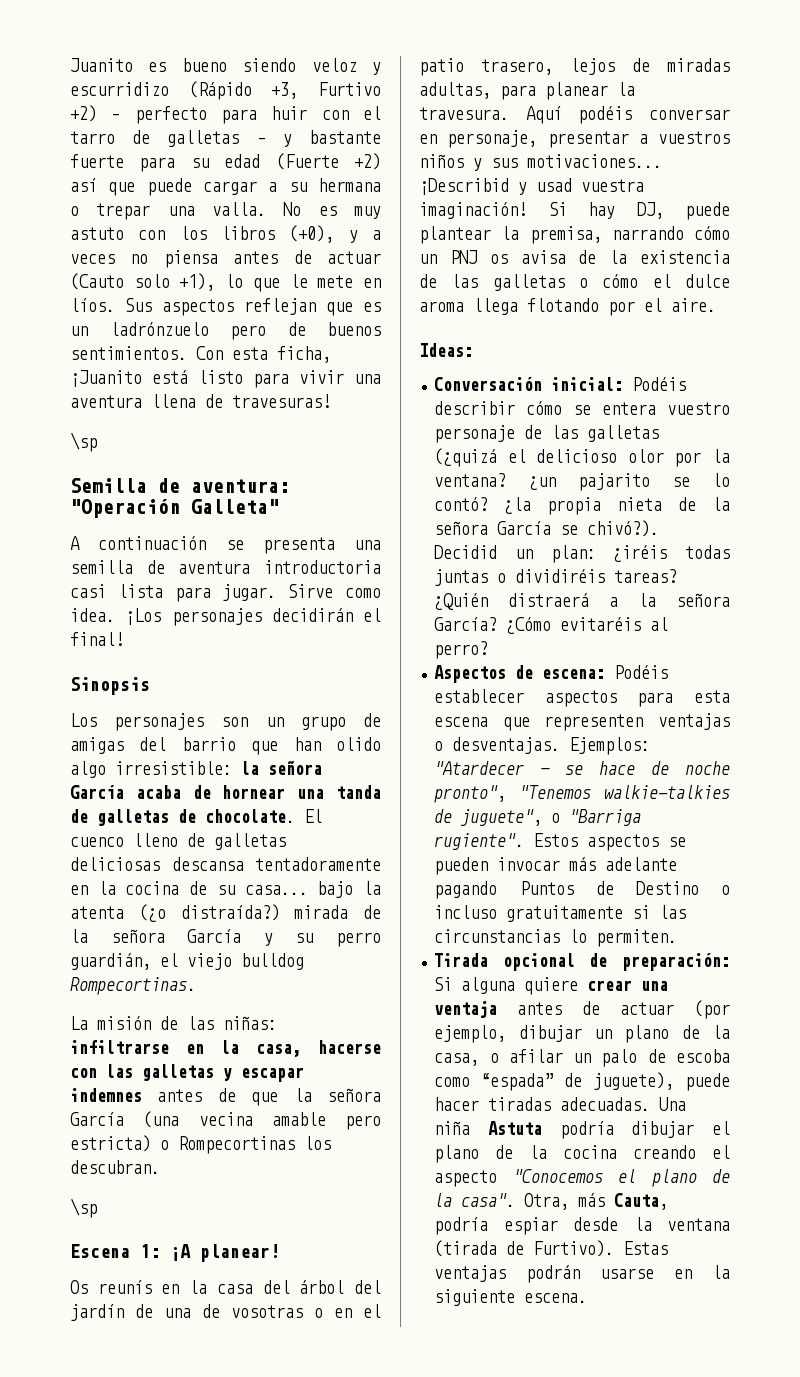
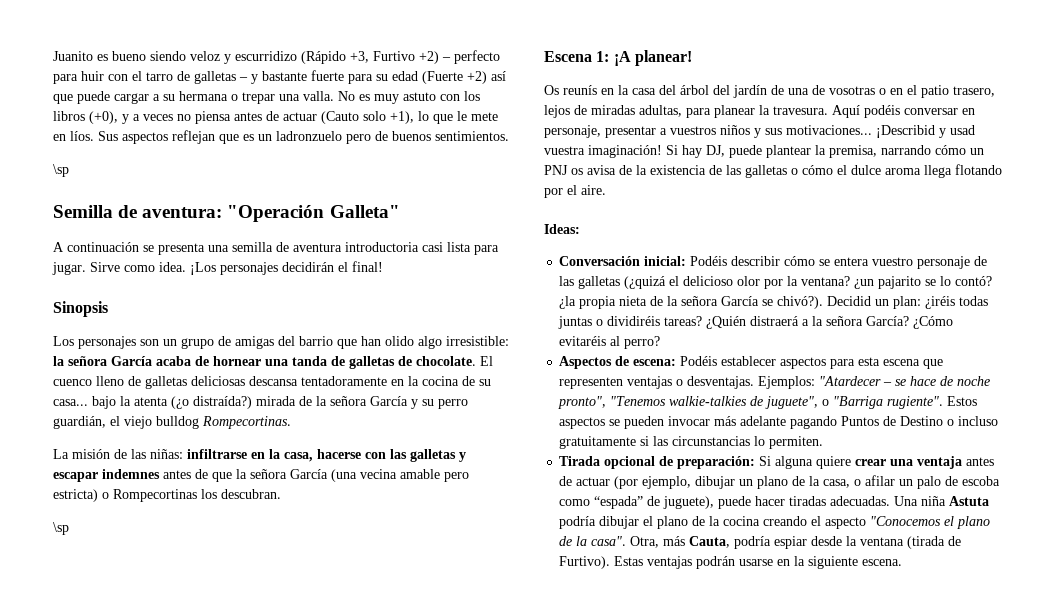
- Sus aspectos reflejan que es un ladrónzuelo pero de buenos sentimientos. Con esta ficha, ¡Juanito está listo para vivir una aventura llena de travesuras!
+ Sus aspectos reflejan que es un ladronzuelo pero de buenos sentimientos.

